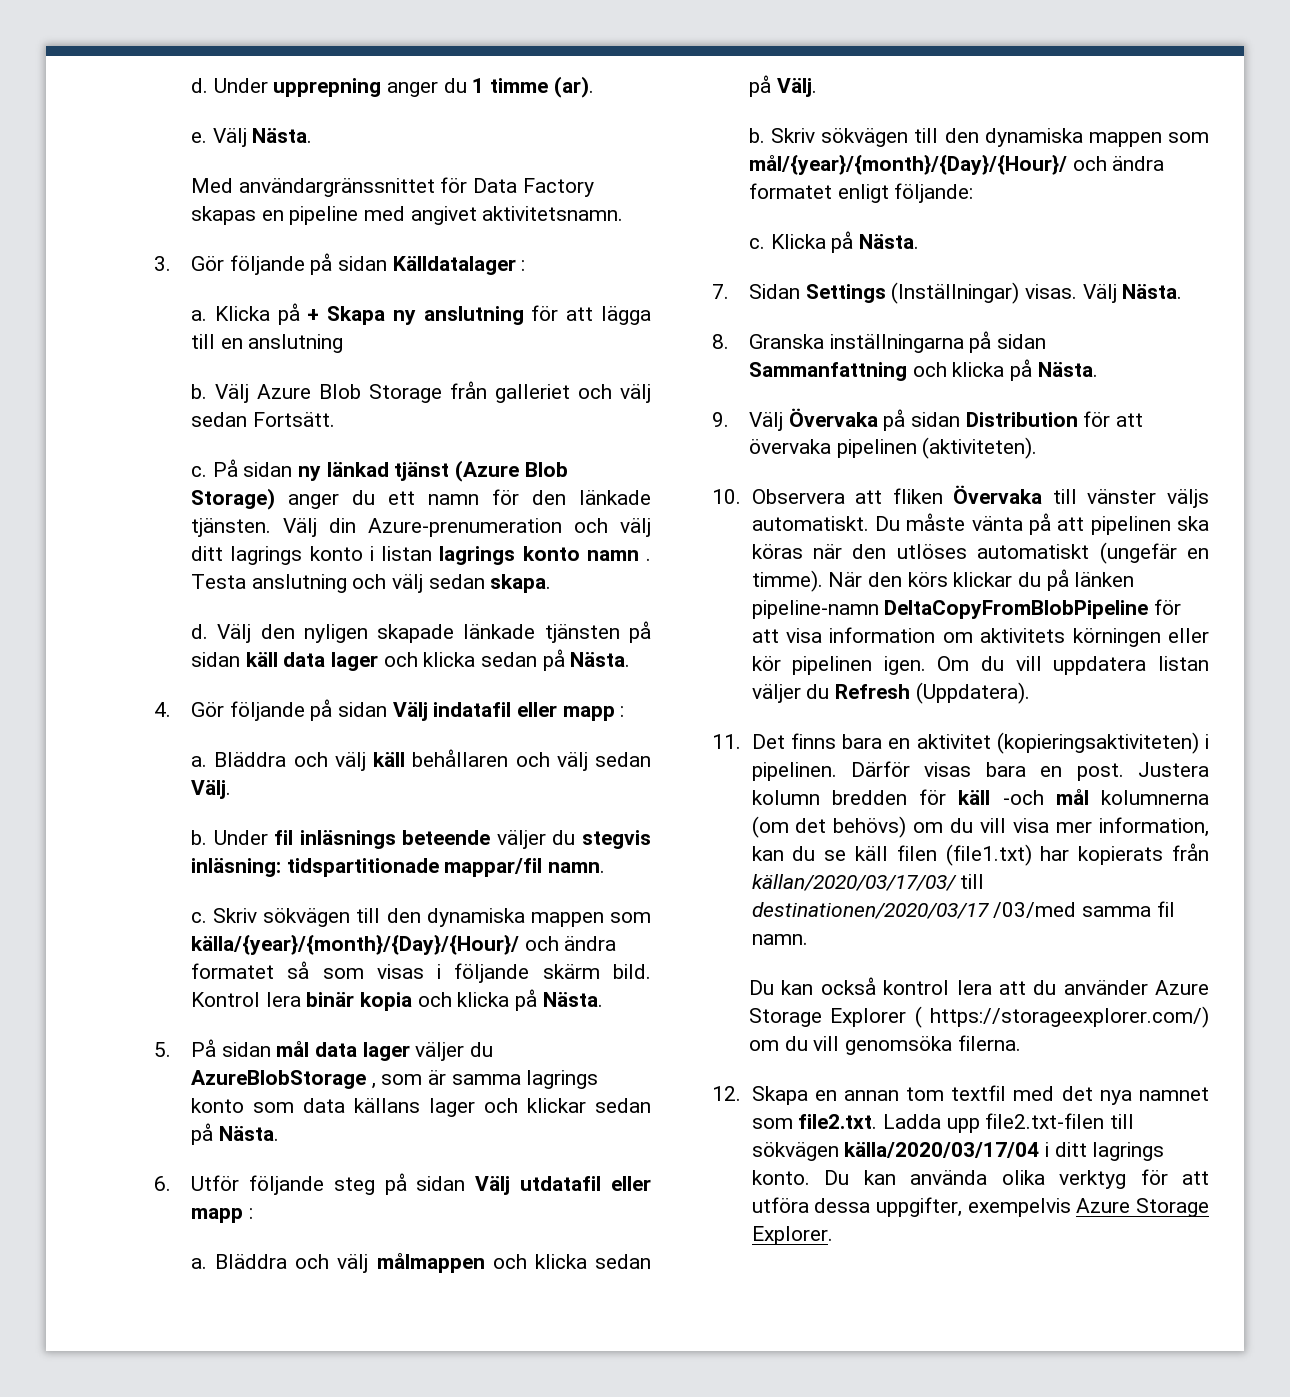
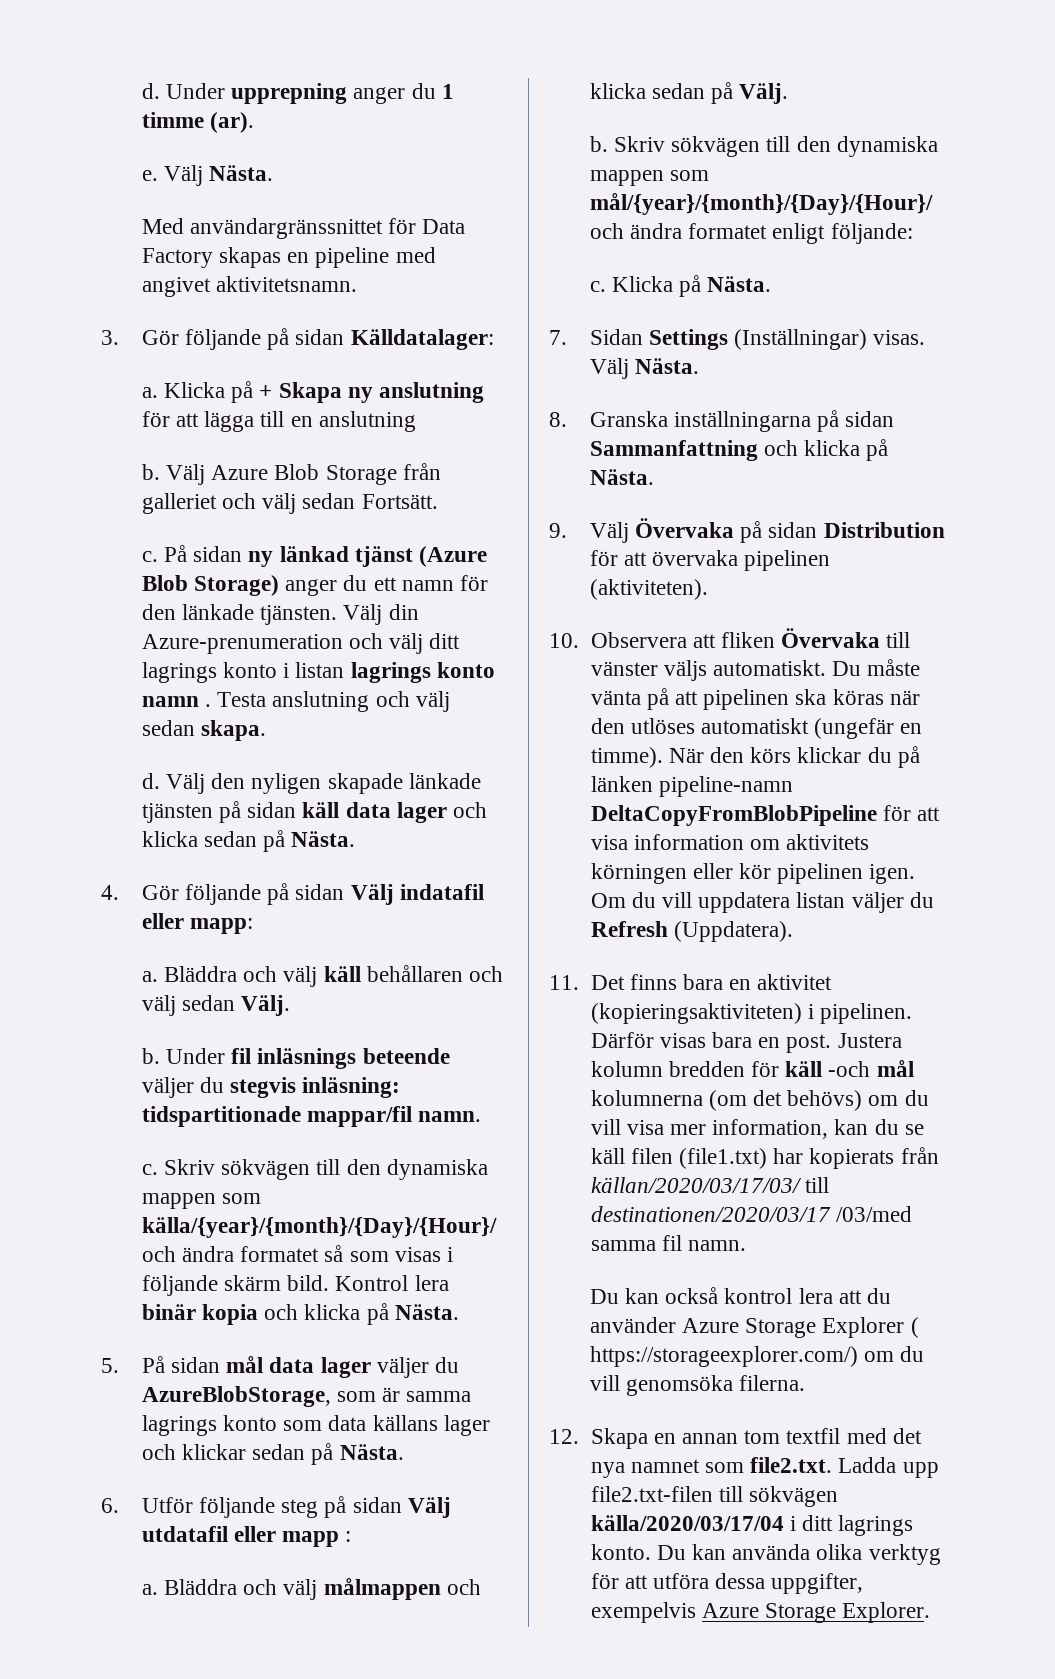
- 3. Gör följande på sidan Källdatalager :
+ 3. Gör följande på sidan Källdatalager:
- 4. Gör följande på sidan Välj indatafil eller mapp :
+ 4. Gör följande på sidan Välj indatafil eller mapp:
- 5. På sidan mål data lager väljer du AzureBlobStorage , som är samma lagrings konto som data källans lager och klickar sedan på Nästa.
+ 5. På sidan mål data lager väljer du AzureBlobStorage, som är samma lagrings konto som data källans lager och klickar sedan på Nästa.

